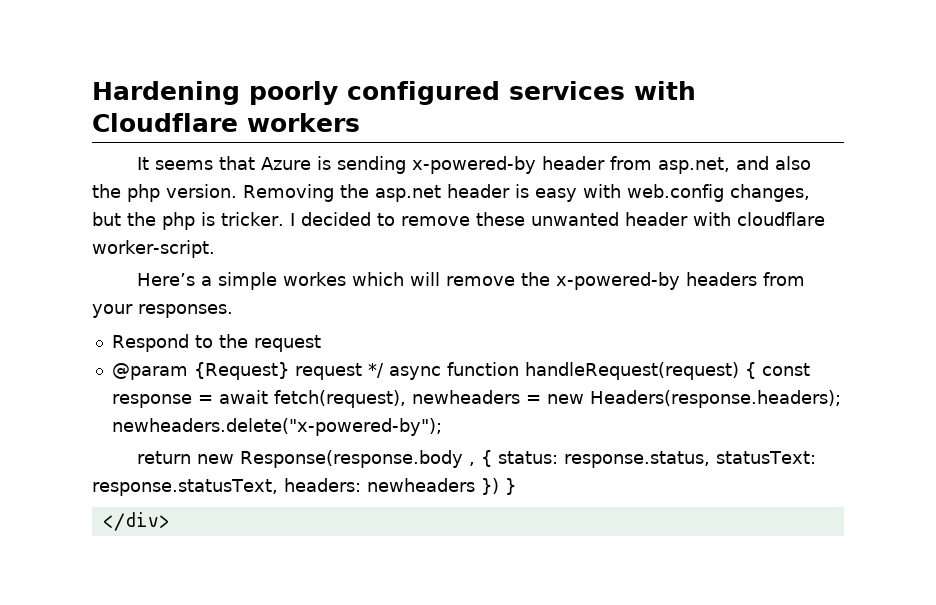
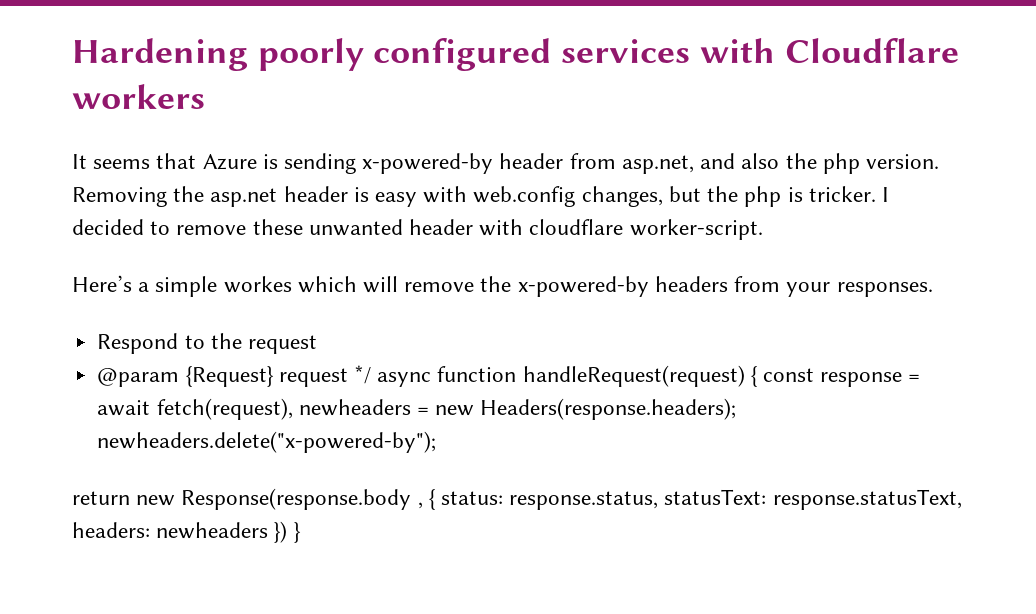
- </div>

